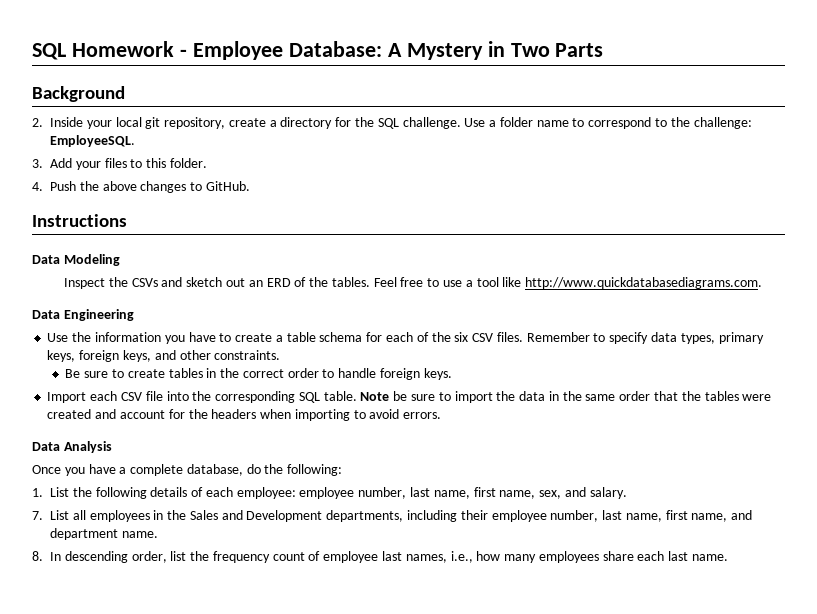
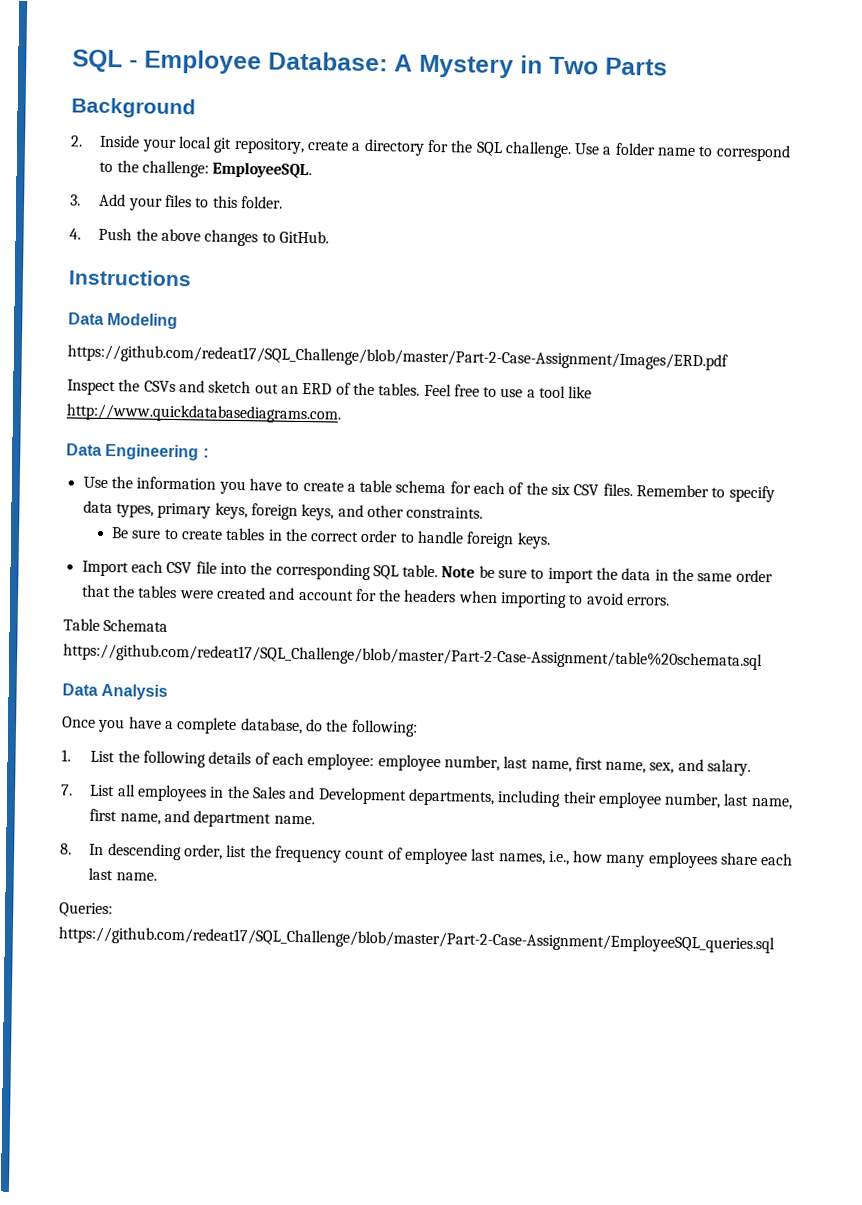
- SQL Homework - Employee Database: A Mystery in Two Parts
+ SQL - Employee Database: A Mystery in Two Parts
+ https://github.com/redeat17/SQL_Challenge/blob/master/Part-2-Case-Assignment/Images/ERD.pdf
- Data Engineering
+ Data Engineering :
+ Table Schemata https://github.com/redeat17/SQL_Challenge/blob/master/Part-2-Case-Assignment/table%20schemata.sql
+ Queries: https://github.com/redeat17/SQL_Challenge/blob/master/Part-2-Case-Assignment/EmployeeSQL_queries.sql

